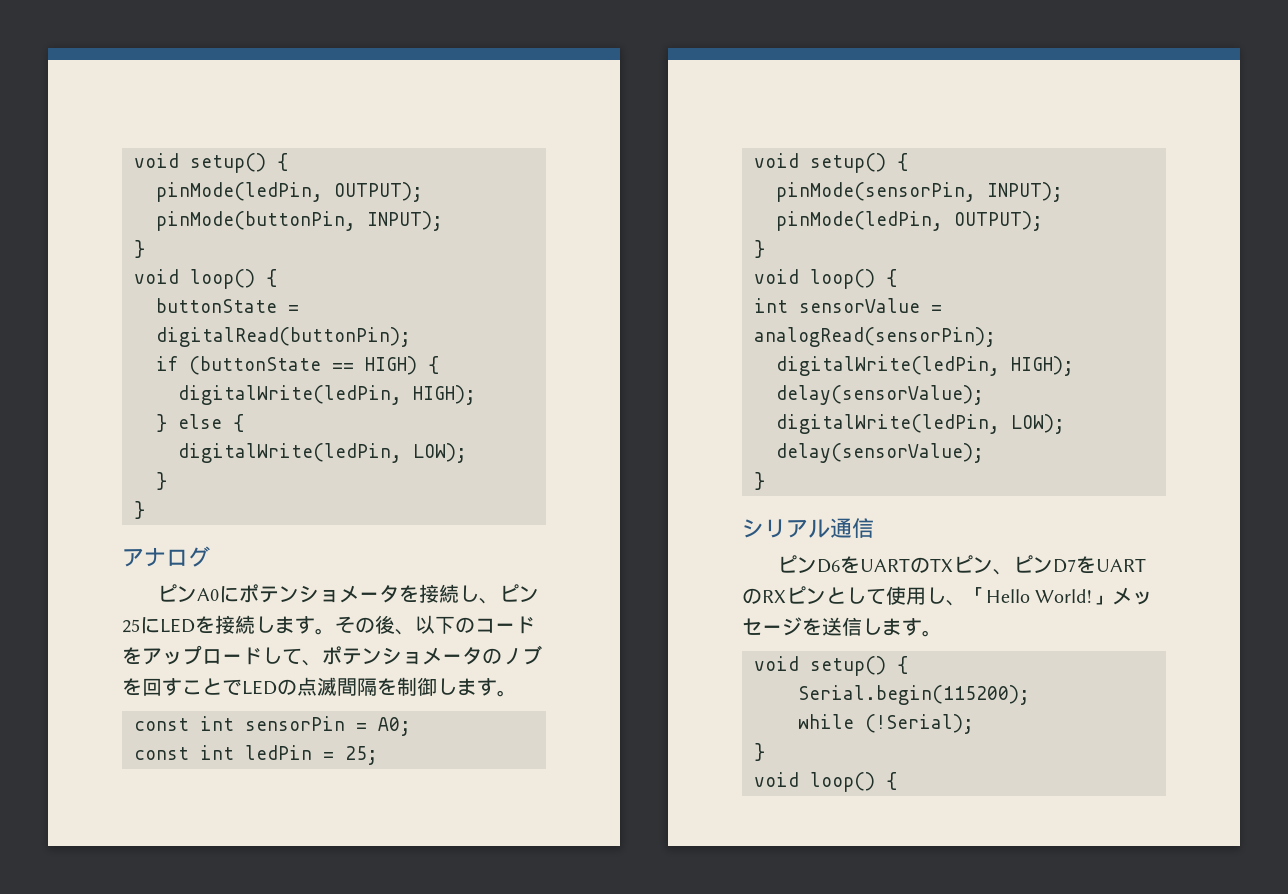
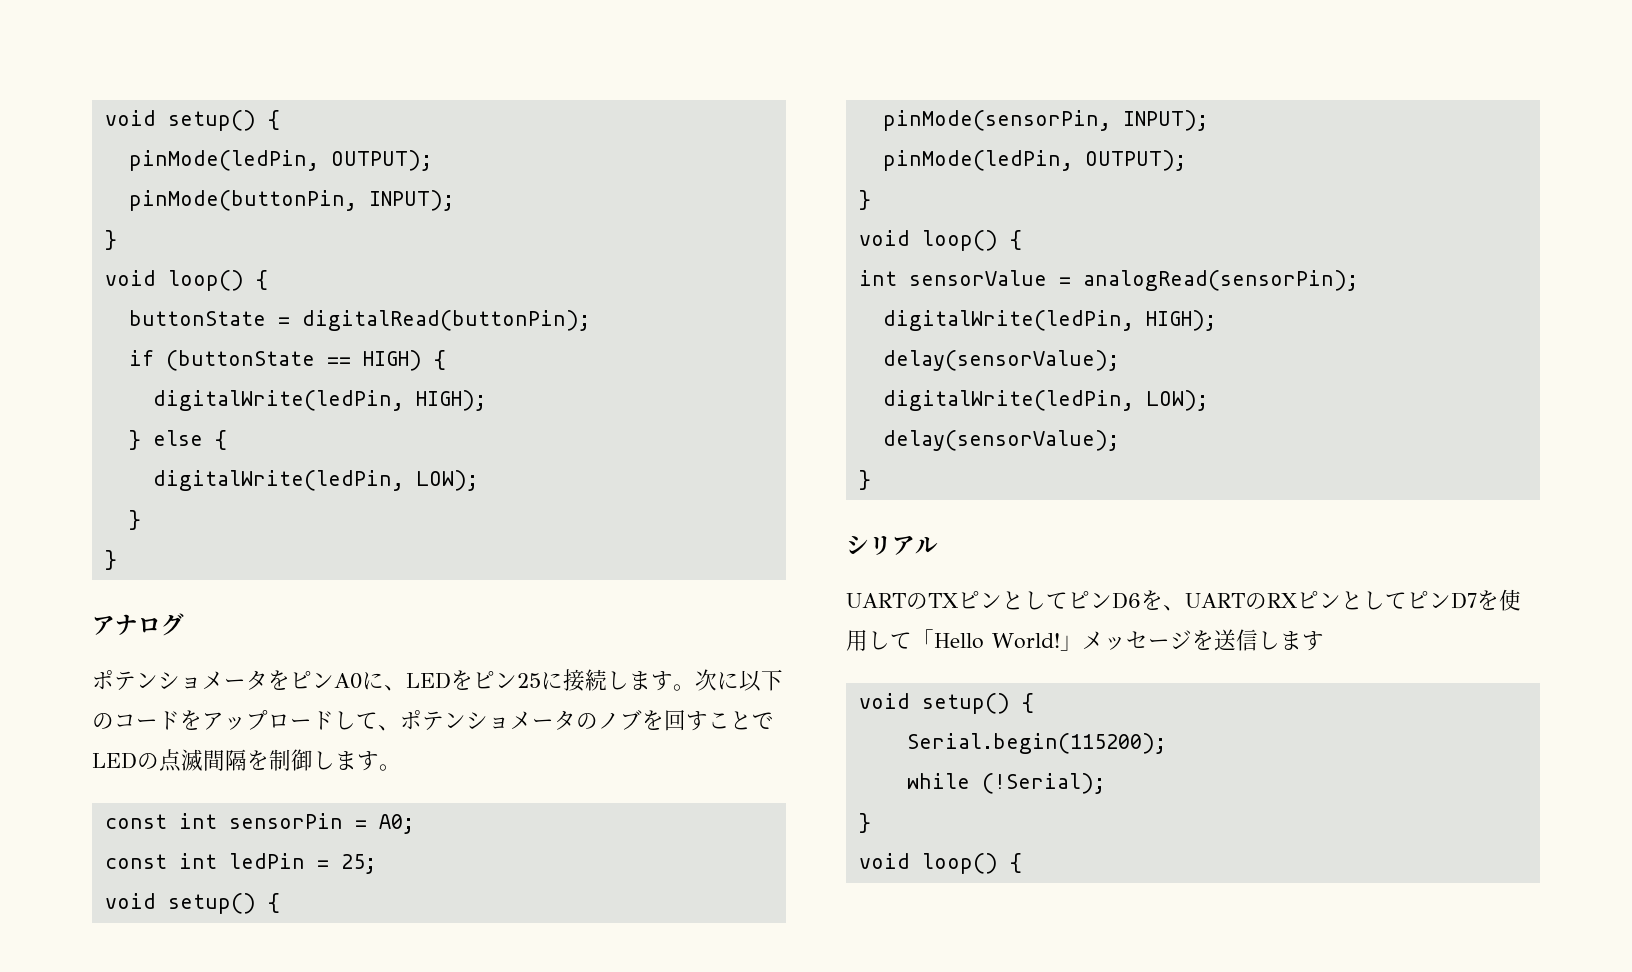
- ピンA0にポテンショメータを接続し、ピン25にLEDを接続します。
+ ポテンショメータをピンA0に、LEDをピン25に接続します。
- その後、以下のコードをアップロードして、ポテンショメータのノブを回すことでLEDの点滅間隔を制御します。
+ 次に以下のコードをアップロードして、ポテンショメータのノブを回すことでLEDの点滅間隔を制御します。
- シリアル通信
- ピンD6をUARTのTXピン、ピンD7をUARTのRXピンとして使用し、「Hello World!」メッセージを送信します。
+ シリアル
+ UARTのTXピンとしてピンD6を、UARTのRXピンとしてピンD7を使用して「Hello World!」メッセージを送信します

